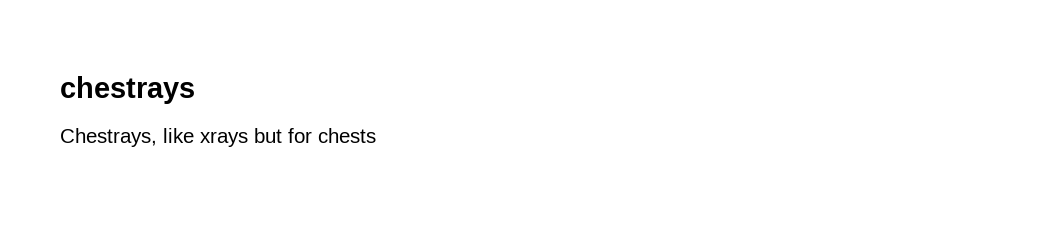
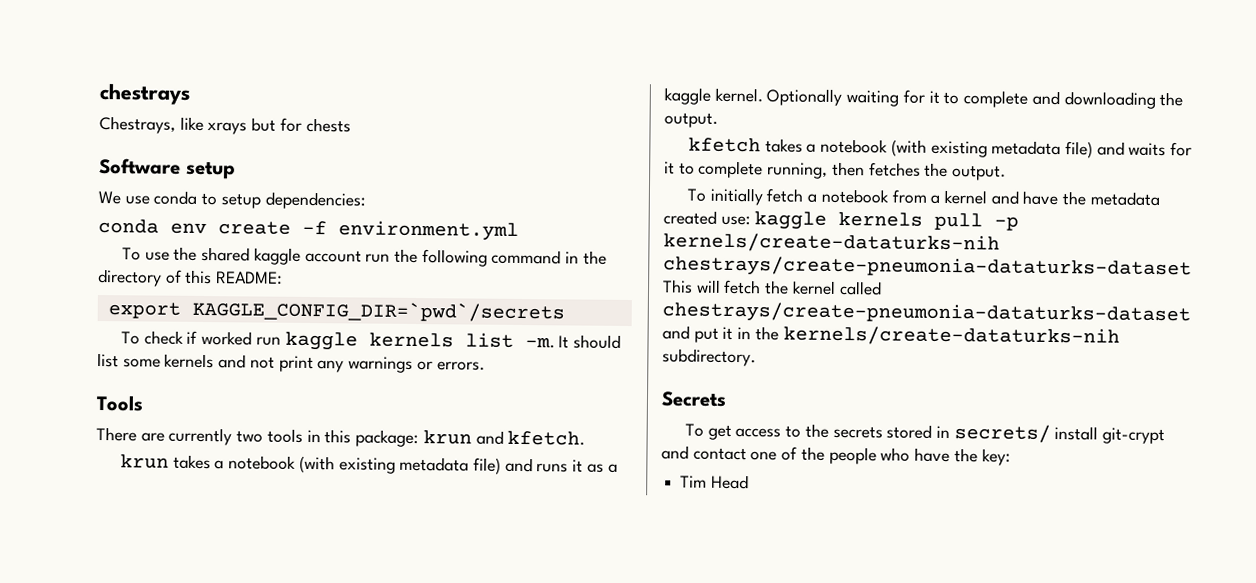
+ Software setup
+ We use conda to setup dependencies:
+ conda env create -f environment.yml
+ To use the shared kaggle account run the following command in the directory of this README:
+ export KAGGLE_CONFIG_DIR=`pwd`/secrets
+ To check if worked run kaggle kernels list -m. It should list some kernels and not print any warnings or errors.
+ Tools
+ There are currently two tools in this package: krun and kfetch.
+ krun takes a notebook (with existing metadata file) and runs it as a kaggle kernel. Optionally waiting for it to complete and downloading the output.
+ kfetch takes a notebook (with existing metadata file) and waits for it to complete running, then fetches the output.
+ To initially fetch a notebook from a kernel and have the metadata created use: kaggle kernels pull -p kernels/create-dataturks-nih chestrays/create-pneumonia-dataturks-dataset This will fetch the kernel called chestrays/create-pneumonia-dataturks-dataset and put it in the kernels/create-dataturks-nih subdirectory.
+ Secrets
+ To get access to the secrets stored in secrets/ install git-crypt and contact one of the people who have the key:
+ Tim Head

